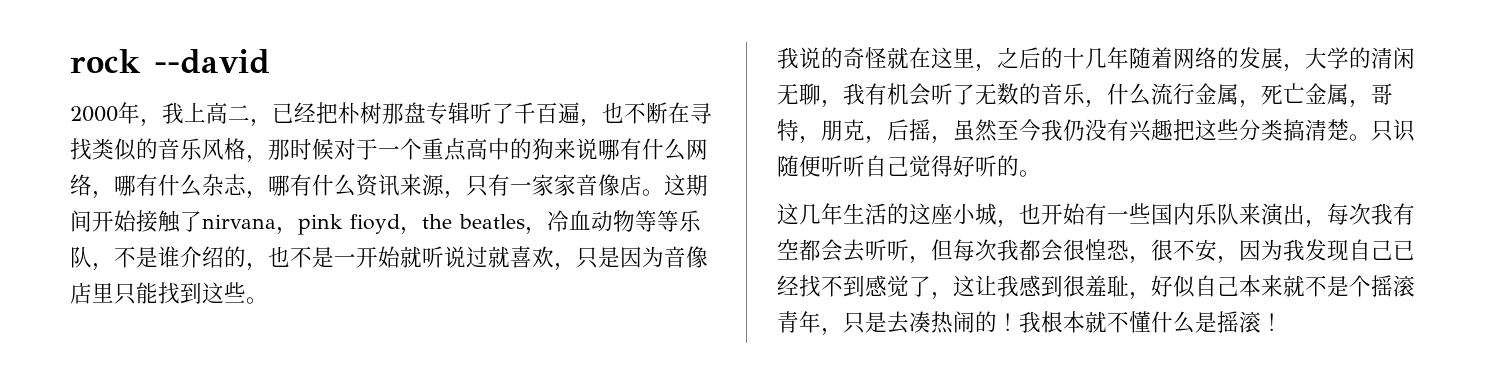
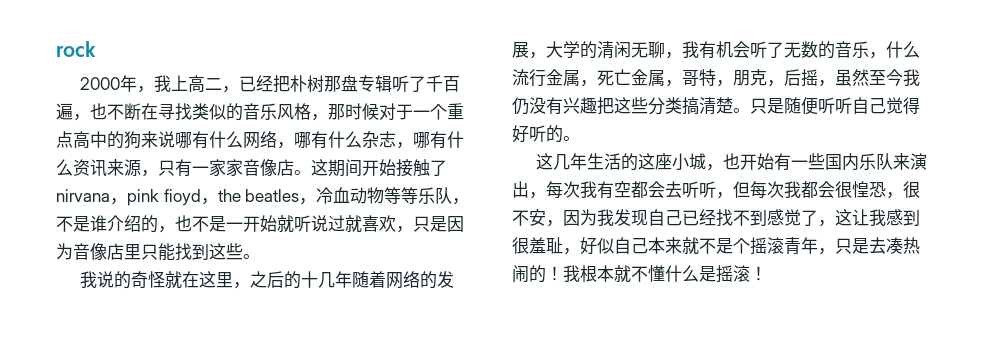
- rock --david
+ rock
- 只识随便听听自己觉得好听的。
+ 只是随便听听自己觉得好听的。

